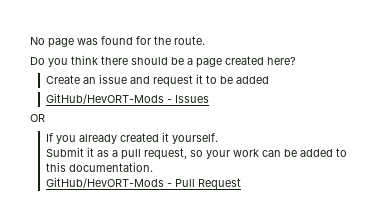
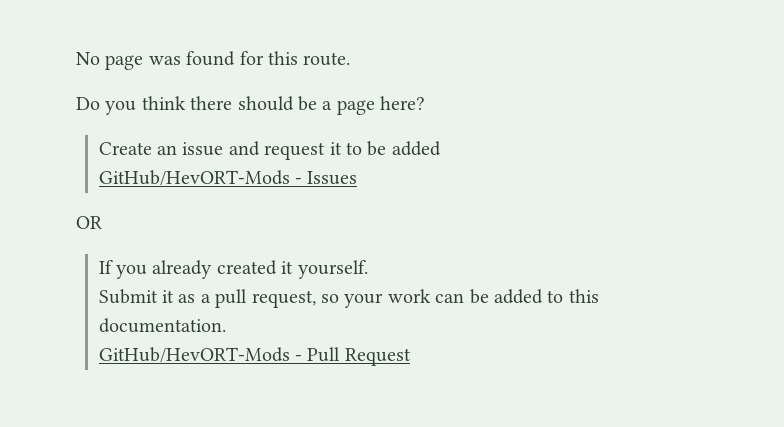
- No page was found for the route.
+ No page was found for this route.
- Do you think there should be a page created here?
+ Do you think there should be a page here?

